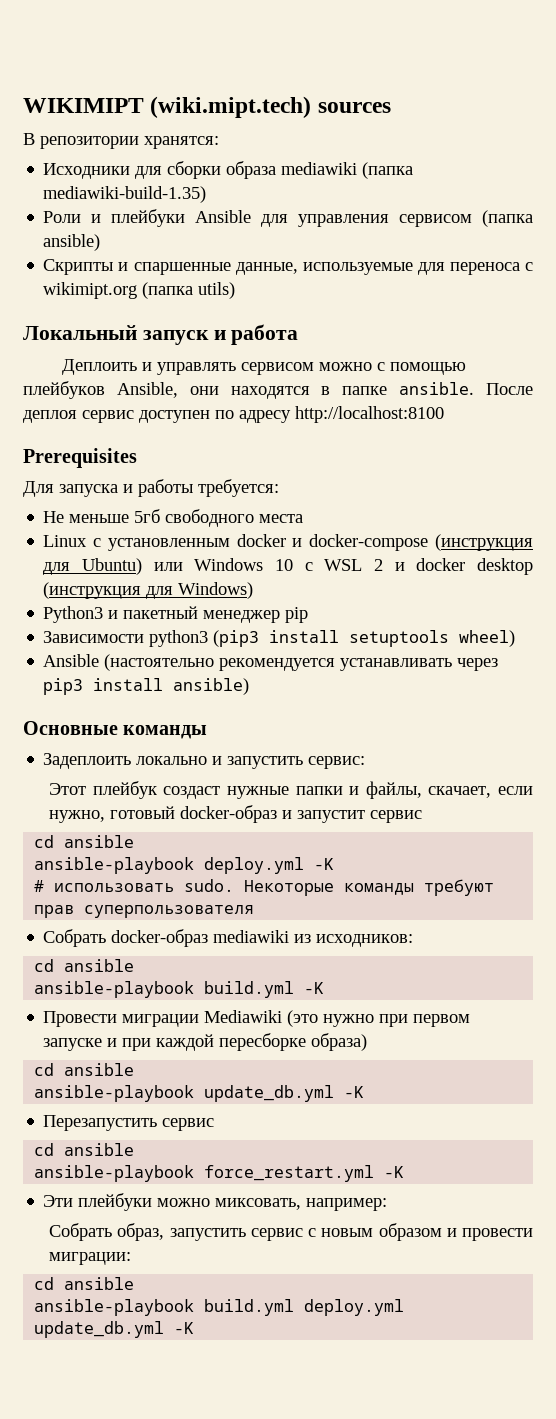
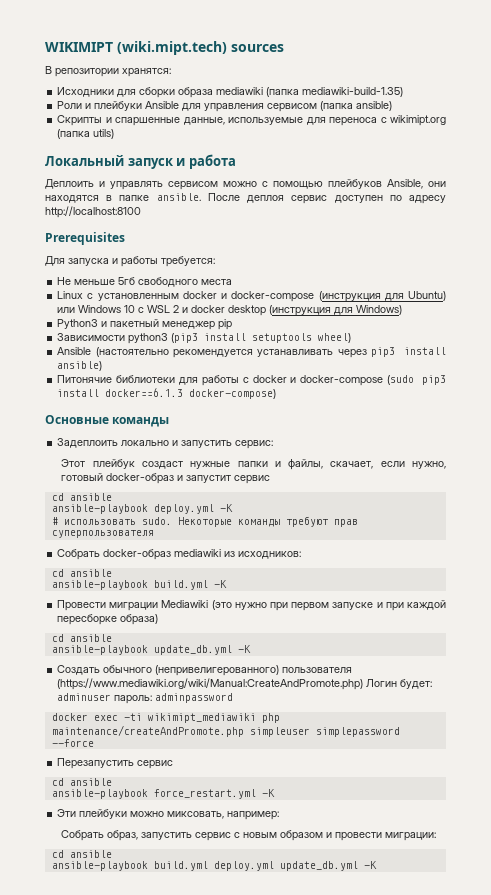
+ Питонячие библиотеки для работы с docker и docker-compose (sudo pip3 install docker==6.1.3 docker-compose)
+ Создать обычного (непривелигерованного) пользователя (https://www.mediawiki.org/wiki/Manual:CreateAndPromote.php) Логин будет: adminuser пароль: adminpassword
+ docker exec -ti wikimipt_mediawiki php maintenance/createAndPromote.php simpleuser simplepassword --force

